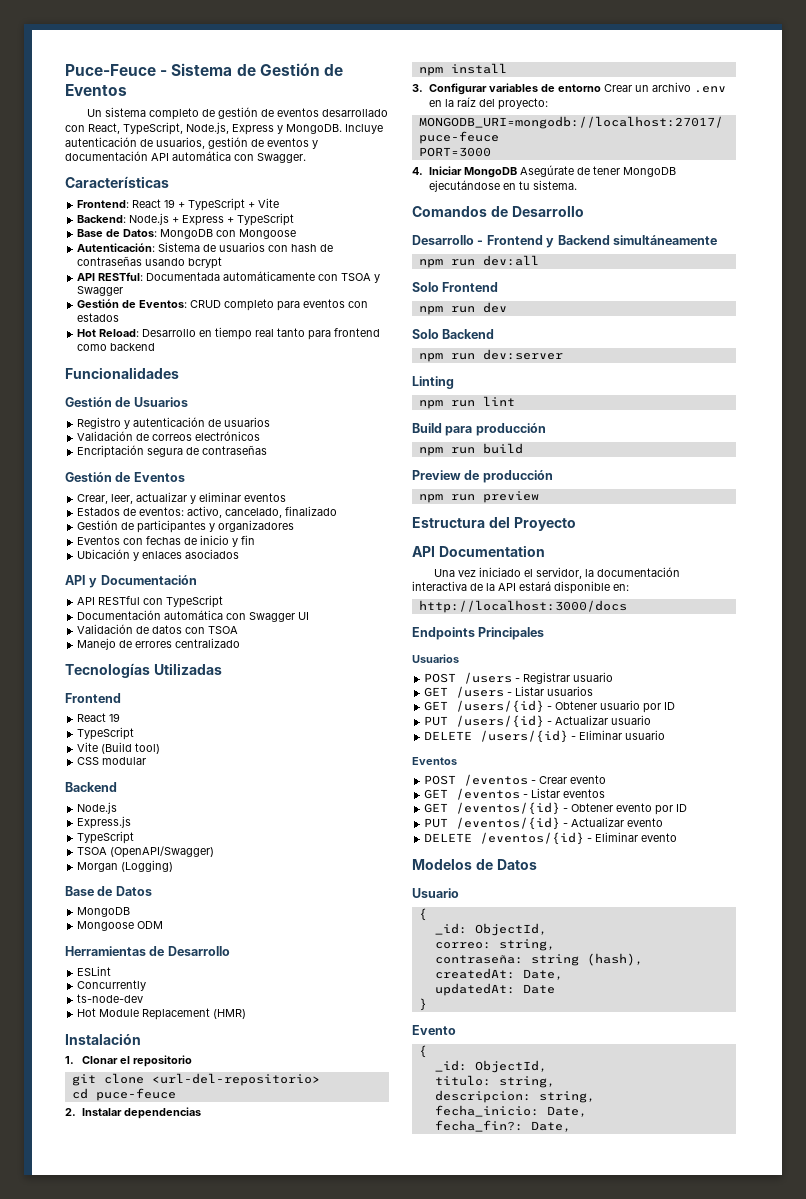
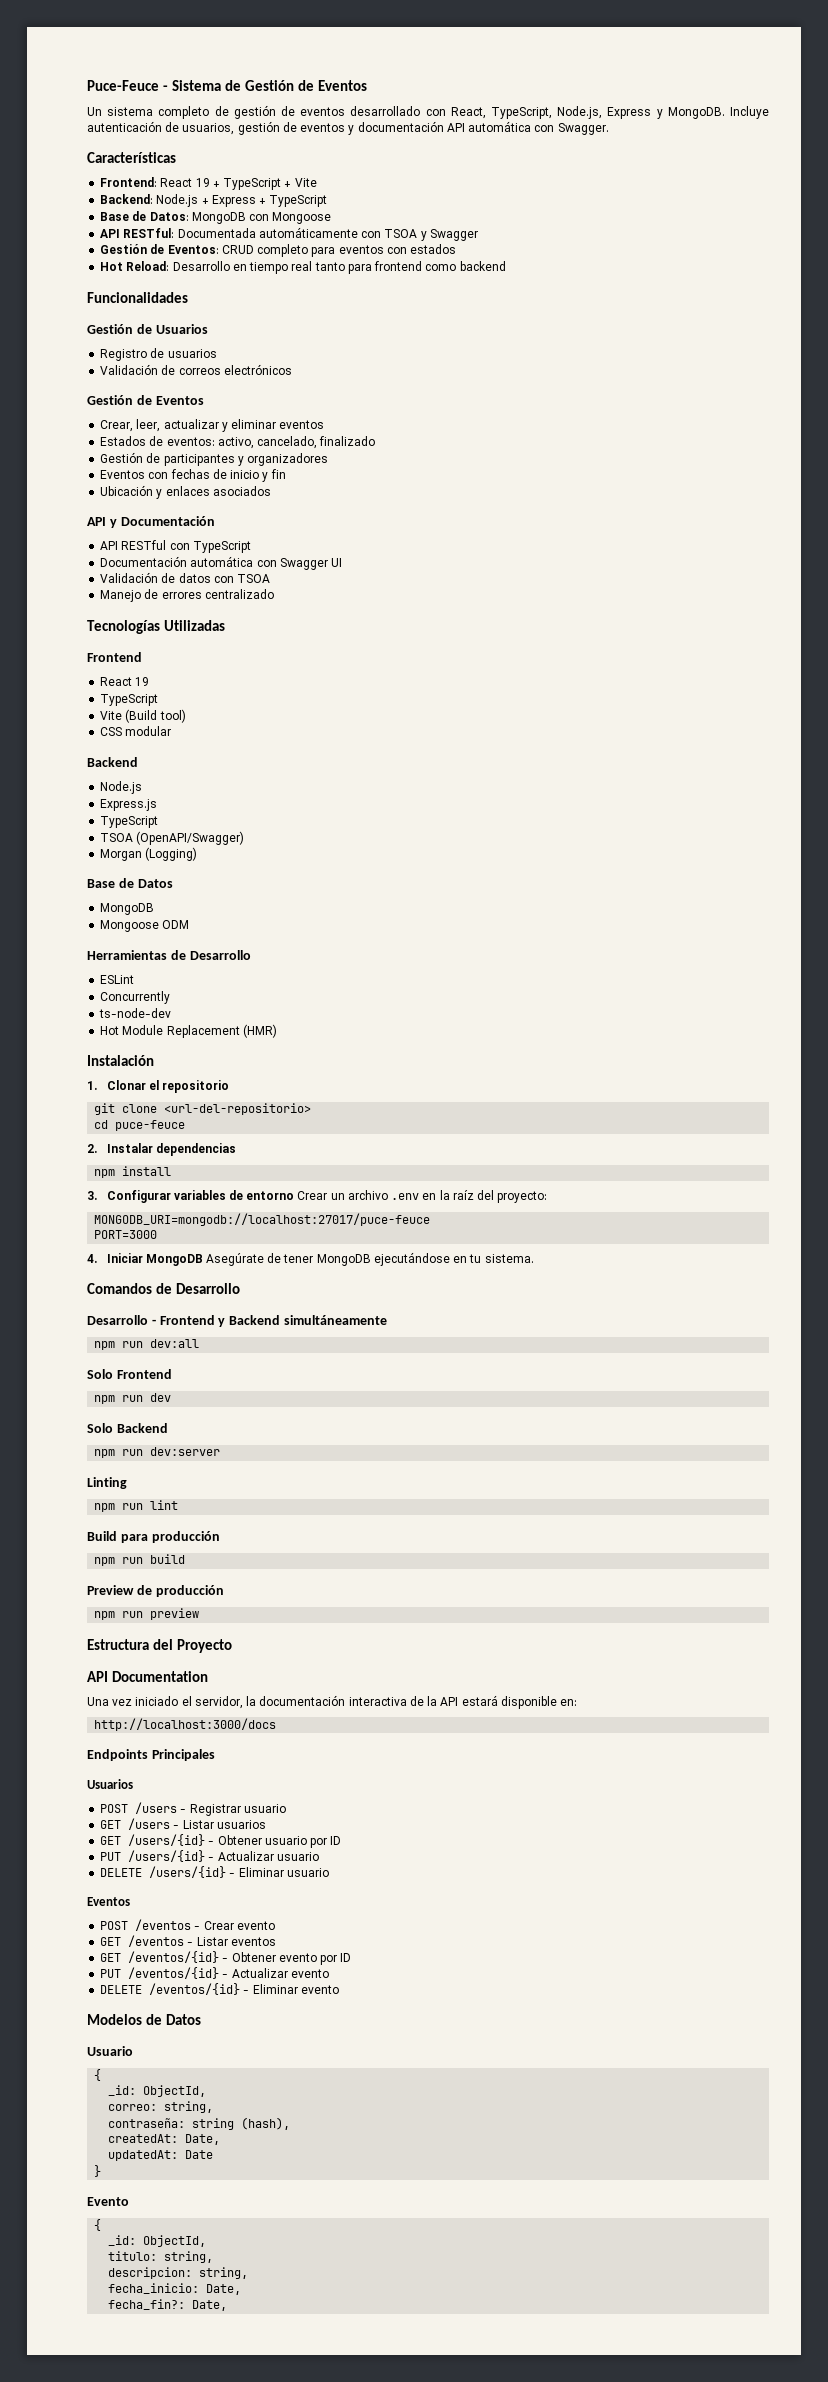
- Autenticación: Sistema de usuarios con hash de contraseñas usando bcrypt
- Registro y autenticación de usuarios
+ Registro de usuarios
- Encriptación segura de contraseñas

